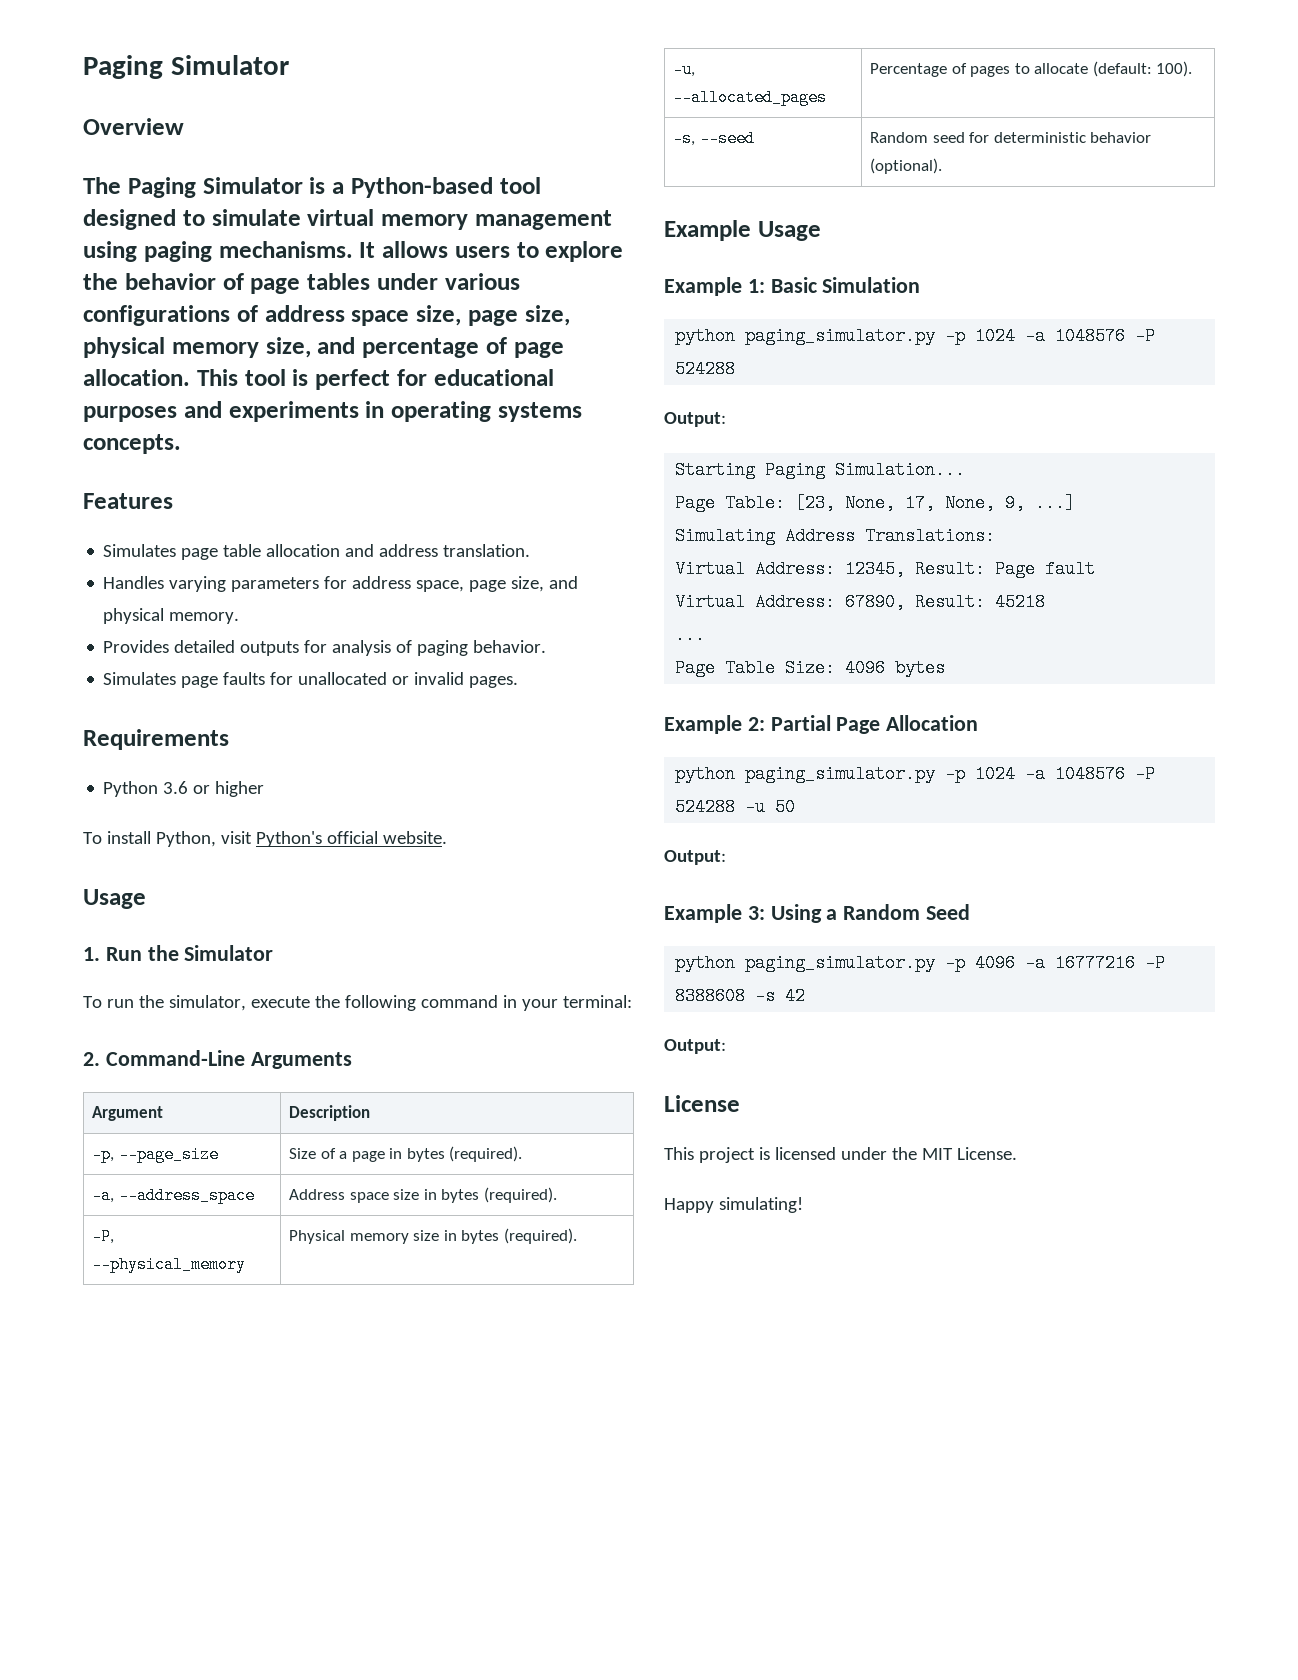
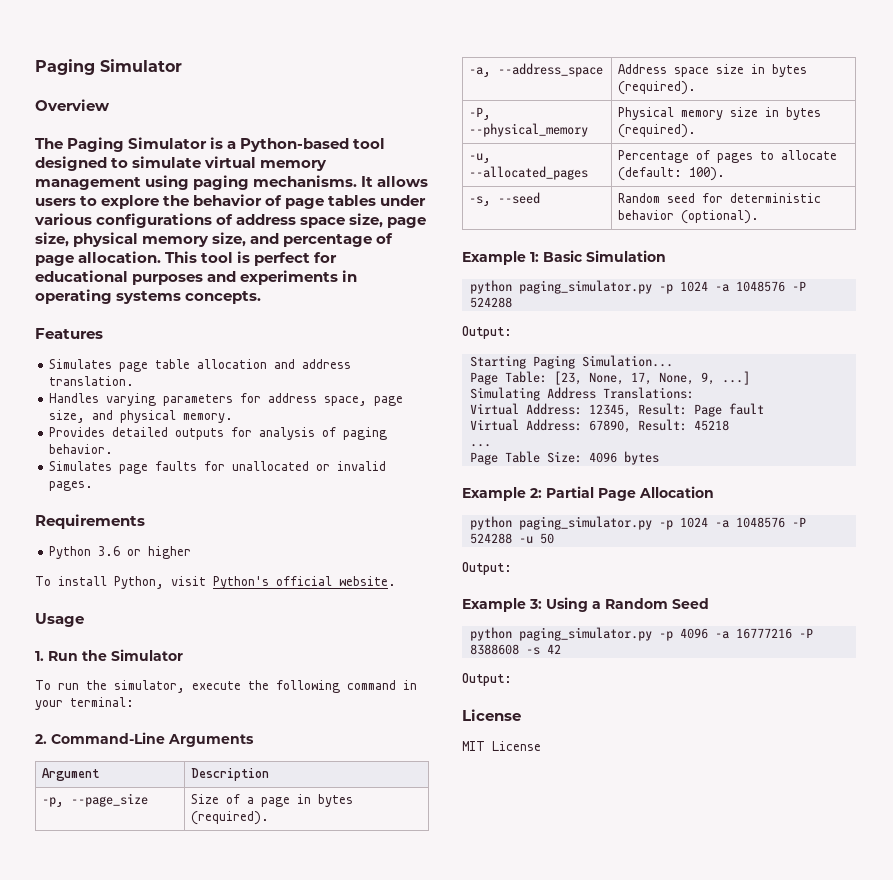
- Example Usage
- This project is licensed under the MIT License.
- Happy simulating!
+ MIT License

